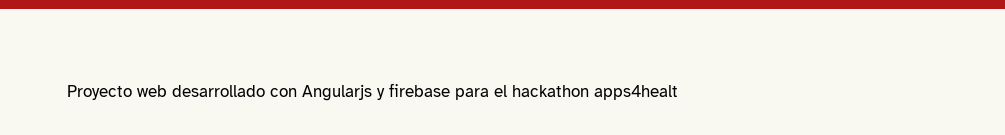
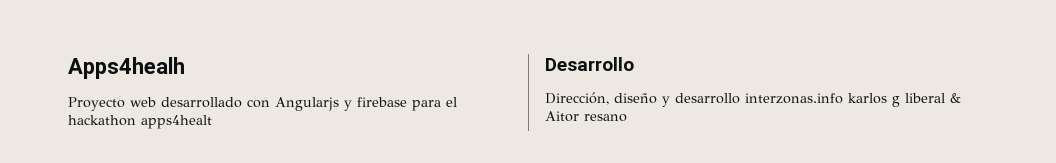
+ Apps4healh
+ Desarrollo
+ Dirección, diseño y desarrollo interzonas.info karlos g liberal & Aitor resano

